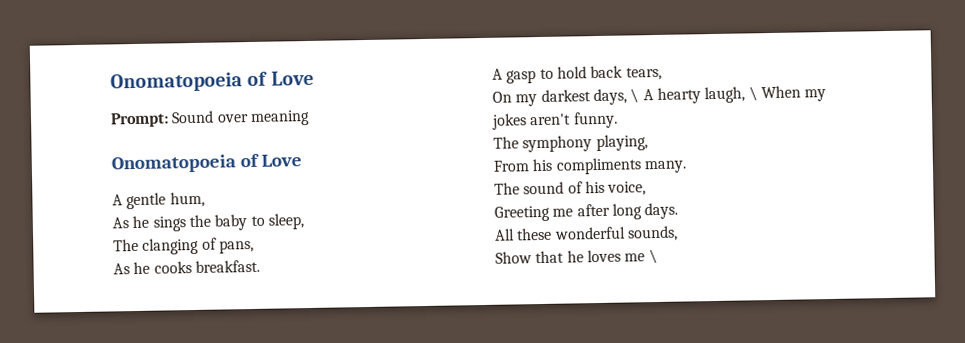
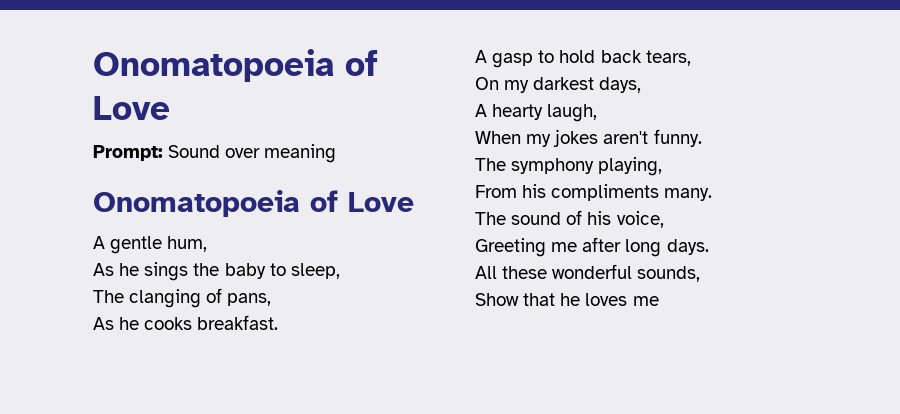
- On my darkest days, \ A hearty laugh, \ When my jokes aren't funny.
+ On my darkest days,
+ A hearty laugh,
+ When my jokes aren't funny.
- Show that he loves me \
+ Show that he loves me

